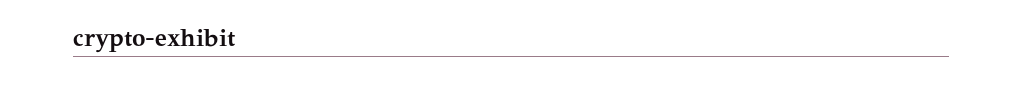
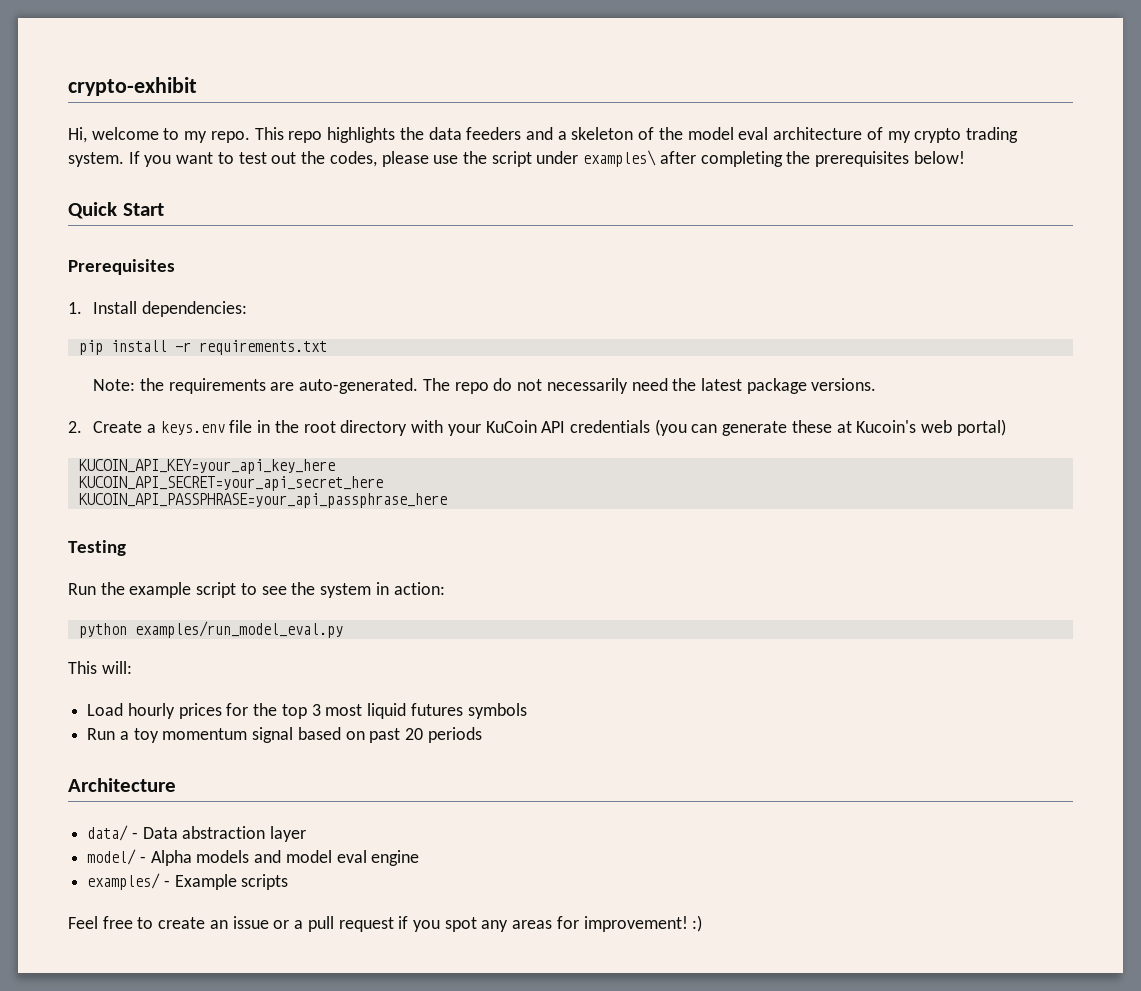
+ Hi, welcome to my repo. This repo highlights the data feeders and a skeleton of the model eval architecture of my crypto trading system. If you want to test out the codes, please use the script under examples\ after completing the prerequisites below!
+ Quick Start
+ Prerequisites
+ 1. Install dependencies:
+ pip install -r requirements.txt
+ Note: the requirements are auto-generated. The repo do not necessarily need the latest package versions.
+ 2. Create a keys.env file in the root directory with your KuCoin API credentials (you can generate these at Kucoin's web portal)
+ KUCOIN_API_KEY=your_api_key_here
+ KUCOIN_API_SECRET=your_api_secret_here
+ KUCOIN_API_PASSPHRASE=your_api_passphrase_here
+ Testing
+ Run the example script to see the system in action:
+ python examples/run_model_eval.py
+ This will:
+ Load hourly prices for the top 3 most liquid futures symbols
+ Run a toy momentum signal based on past 20 periods
+ Architecture
+ data/ - Data abstraction layer
+ model/ - Alpha models and model eval engine
+ examples/ - Example scripts
+ Feel free to create an issue or a pull request if you spot any areas for improvement! :)

